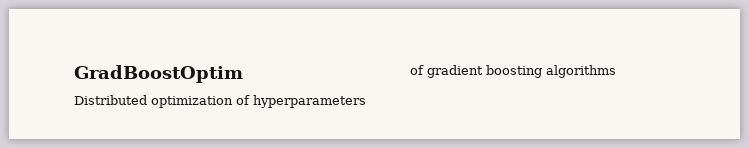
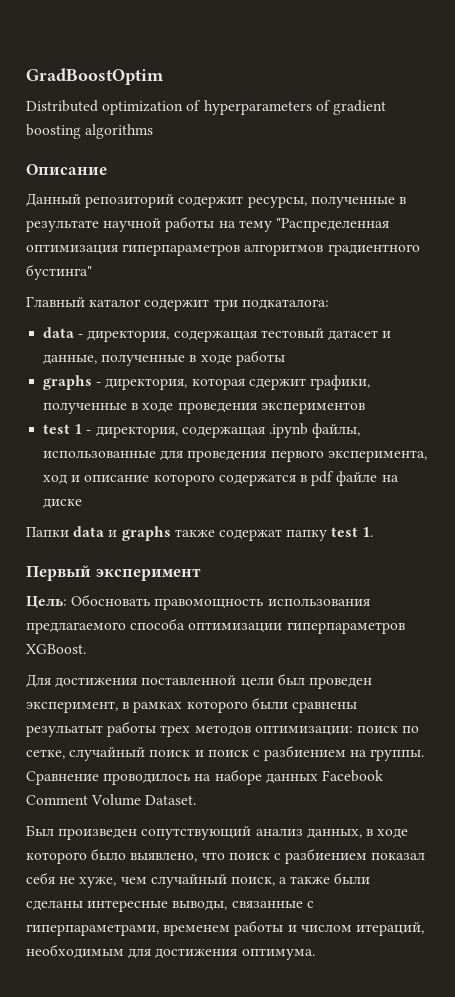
+ Описание
+ Данный репозиторий содержит ресурсы, полученные в результате научной работы на тему "Распределенная оптимизация гиперпараметров алгоритмов градиентного бустинга"
+ Главный каталог содержит три подкаталога:
+ data - директория, содержащая тестовый датасет и данные, полученные в ходе работы
+ graphs - директория, которая сдержит графики, полученные в ходе проведения экспериментов
+ test 1 - директория, содержащая .ipynb файлы, использованные для проведения первого эксперимента, ход и описание которого содержатся в pdf файле на диске
+ Папки data и graphs также содержат папку test 1.
+ Первый эксперимент
+ Цель: Обосновать правомощность использования предлагаемого способа оптимизации гиперпараметров XGBoost.
+ Для достижения поставленной цели был проведен эксперимент, в рамках которого были сравнены резульатыт работы трех методов оптимизации: поиск по сетке, случайный поиск и поиск с разбиением на группы. Сравнение проводилось на наборе данных Facebook Comment Volume Dataset.
+ Был произведен сопутствующий анализ данных, в ходе которого было выявлено, что поиск с разбиением показал себя не хуже, чем случайный поиск, а также были сделаны интересные выводы, связанные с гиперпараметрами, временем работы и числом итераций, необходимым для достижения оптимума.

